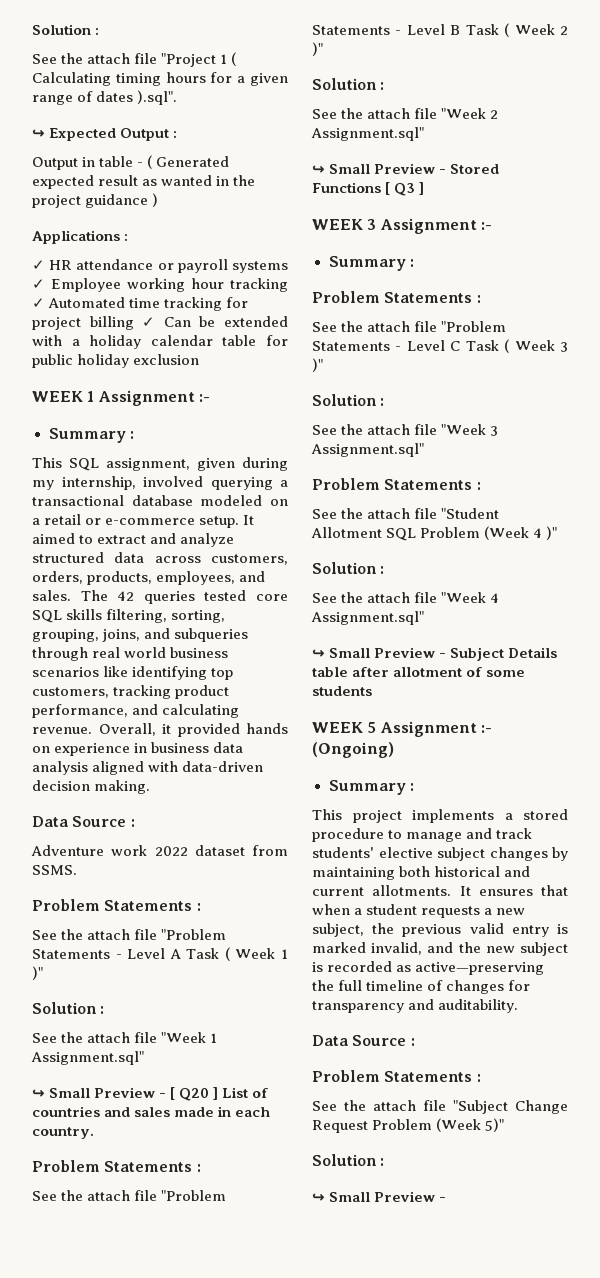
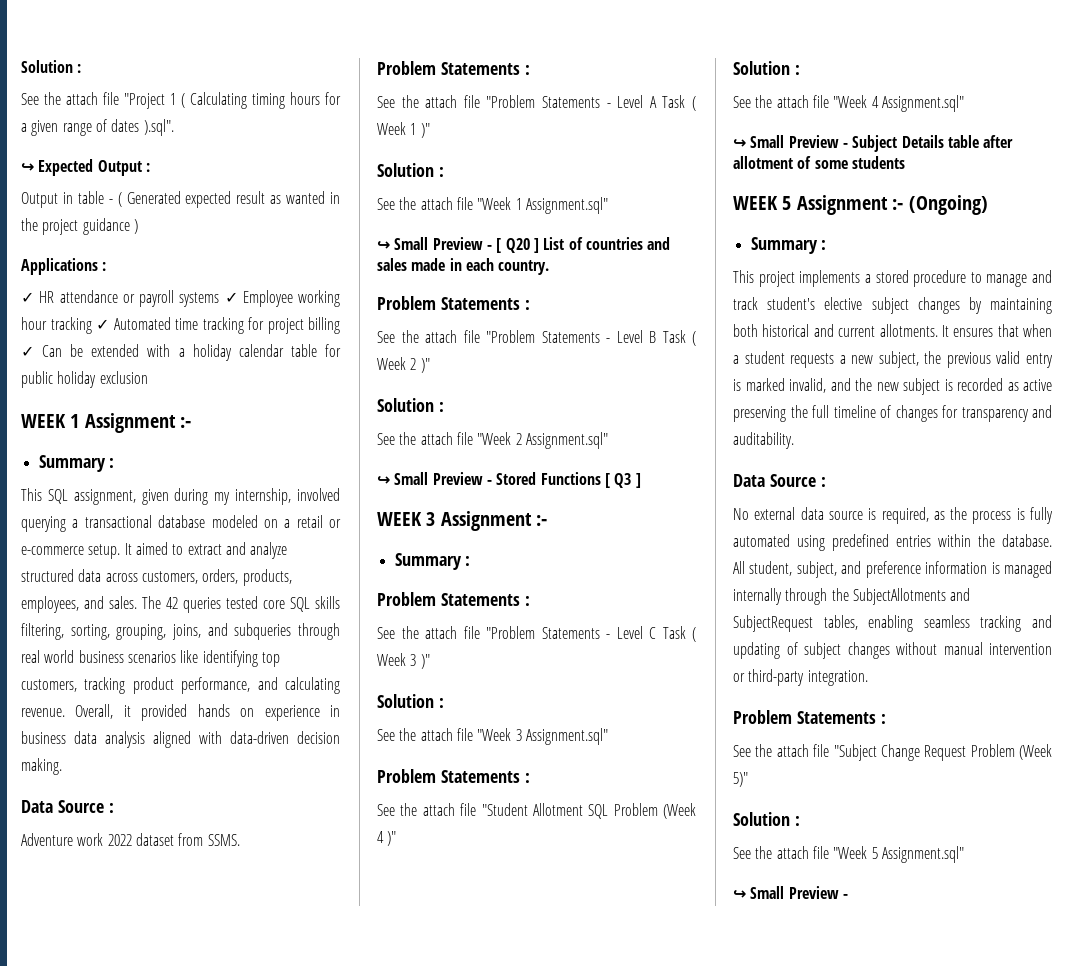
- This project implements a stored procedure to manage and track students' elective subject changes by maintaining both historical and current allotments.
+ This project implements a stored procedure to manage and track student's elective subject changes by maintaining both historical and current allotments.
- It ensures that when a student requests a new subject, the previous valid entry is marked invalid, and the new subject is recorded as active—preserving the full timeline of changes for transparency and auditability.
+ It ensures that when a student requests a new subject, the previous valid entry is marked invalid, and the new subject is recorded as active preserving the full timeline of changes for transparency and auditability.
+ No external data source is required, as the process is fully automated using predefined entries within the database. All student, subject, and preference information is managed internally through the SubjectAllotments and SubjectRequest tables, enabling seamless tracking and updating of subject changes without manual intervention or third-party integration.
+ See the attach file "Week 5 Assignment.sql"

